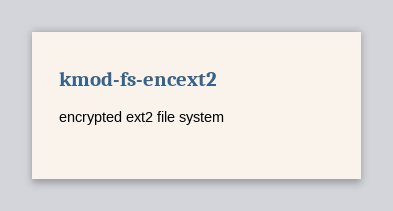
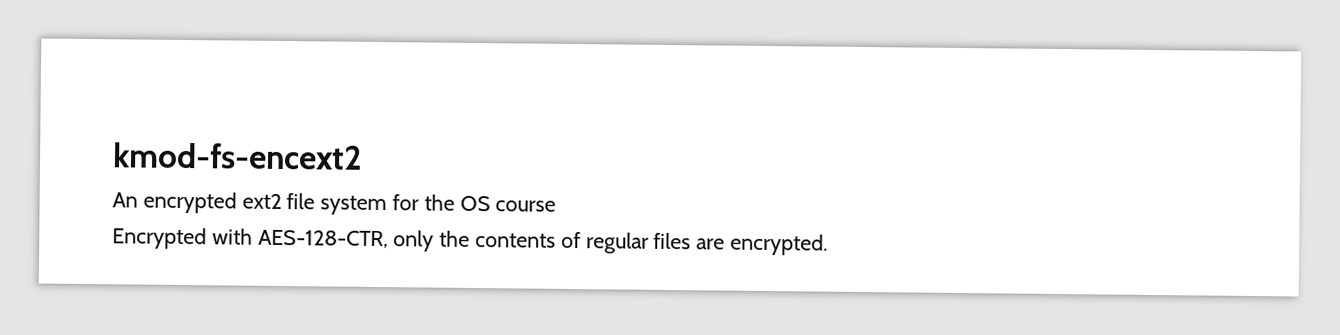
- encrypted ext2 file system
+ An encrypted ext2 file system for the OS course
+ Encrypted with AES-128-CTR, only the contents of regular files are encrypted.

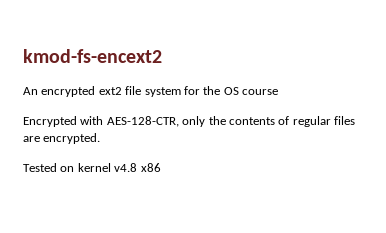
+ Tested on kernel v4.8 x86

